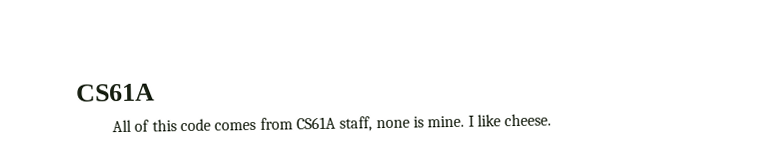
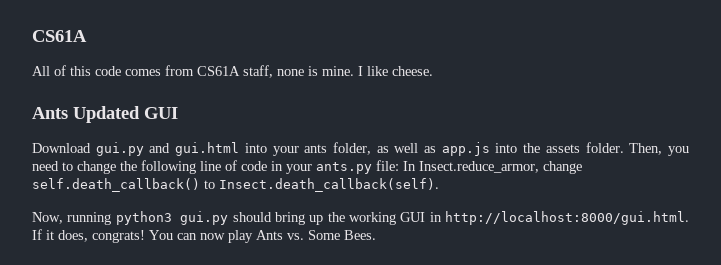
+ Ants Updated GUI
+ Download gui.py and gui.html into your ants folder, as well as app.js into the assets folder. Then, you need to change the following line of code in your ants.py file: In Insect.reduce_armor, change self.death_callback() to Insect.death_callback(self).
+ Now, running python3 gui.py should bring up the working GUI in http://localhost:8000/gui.html. If it does, congrats! You can now play Ants vs. Some Bees.

